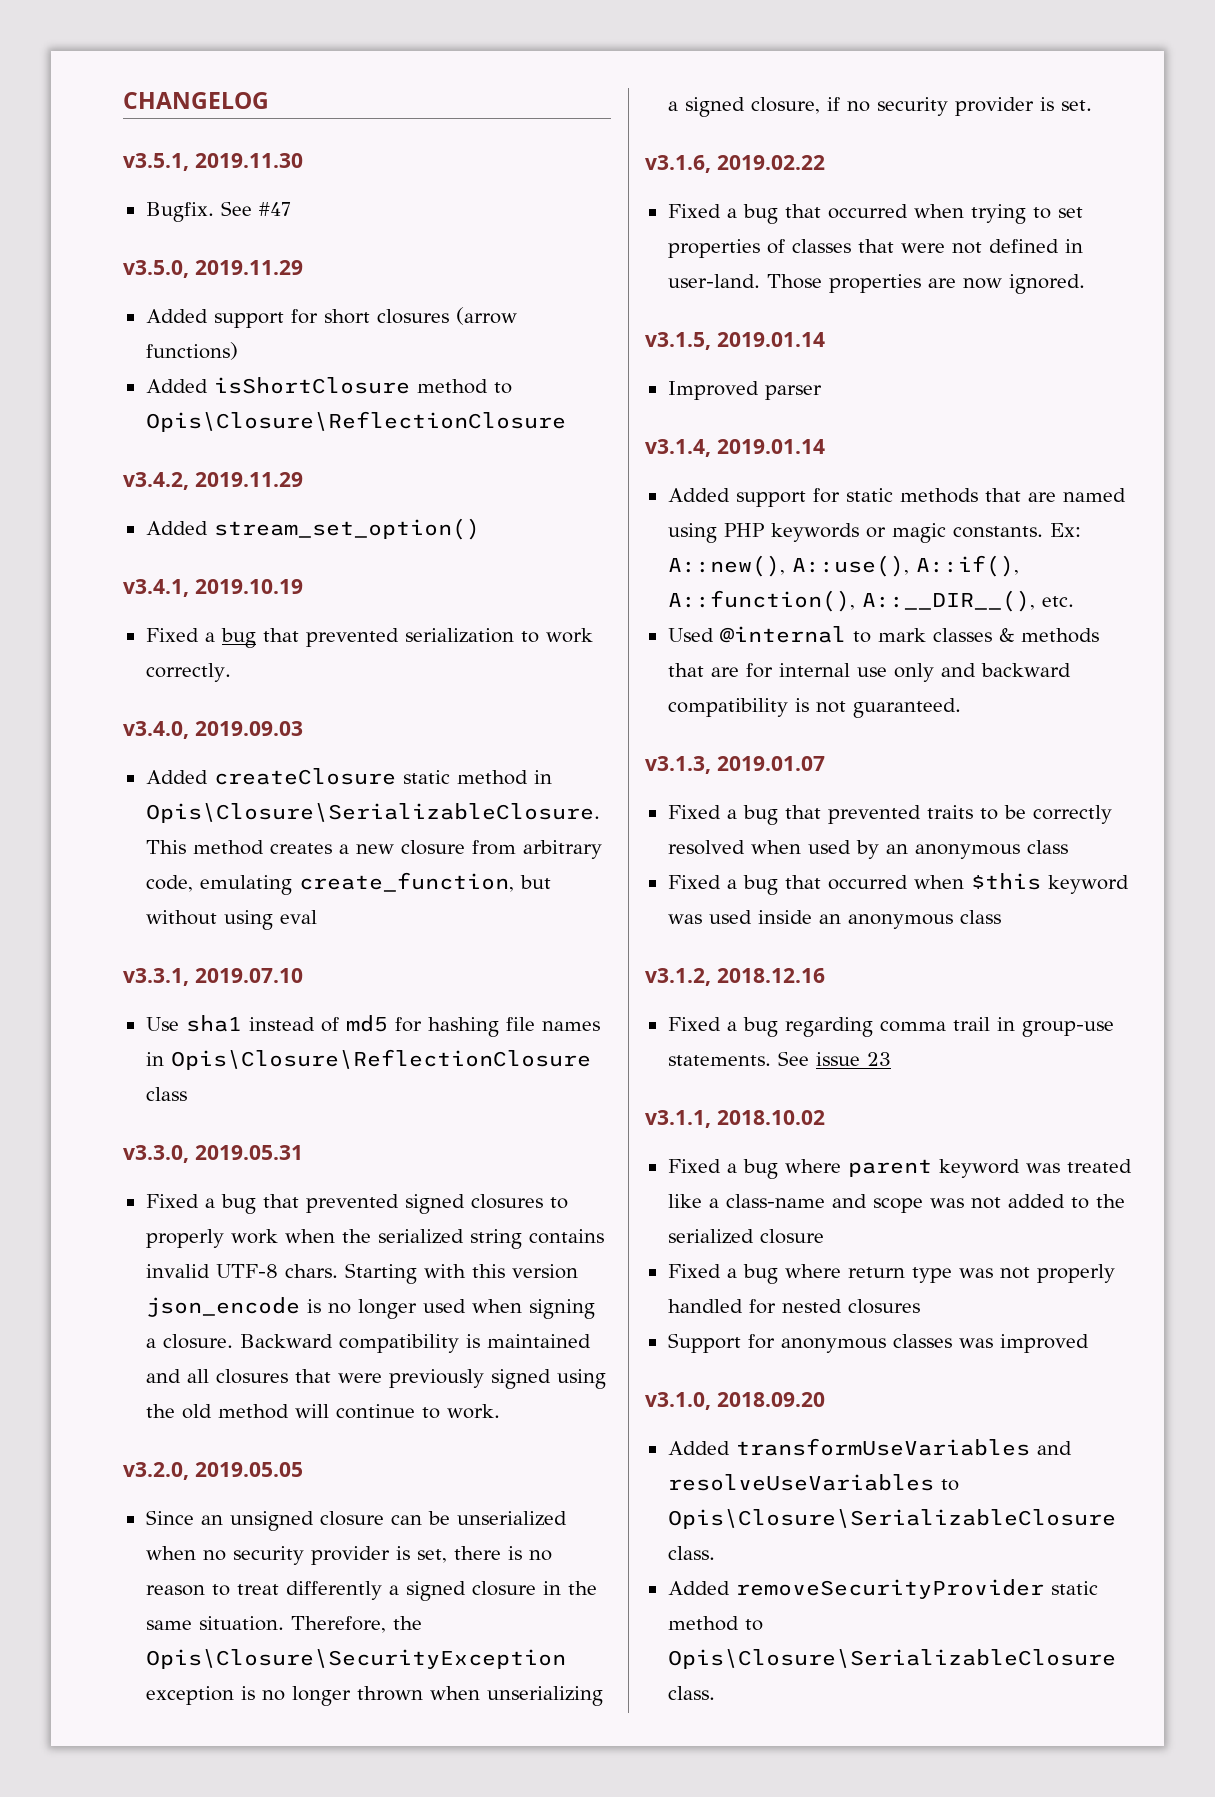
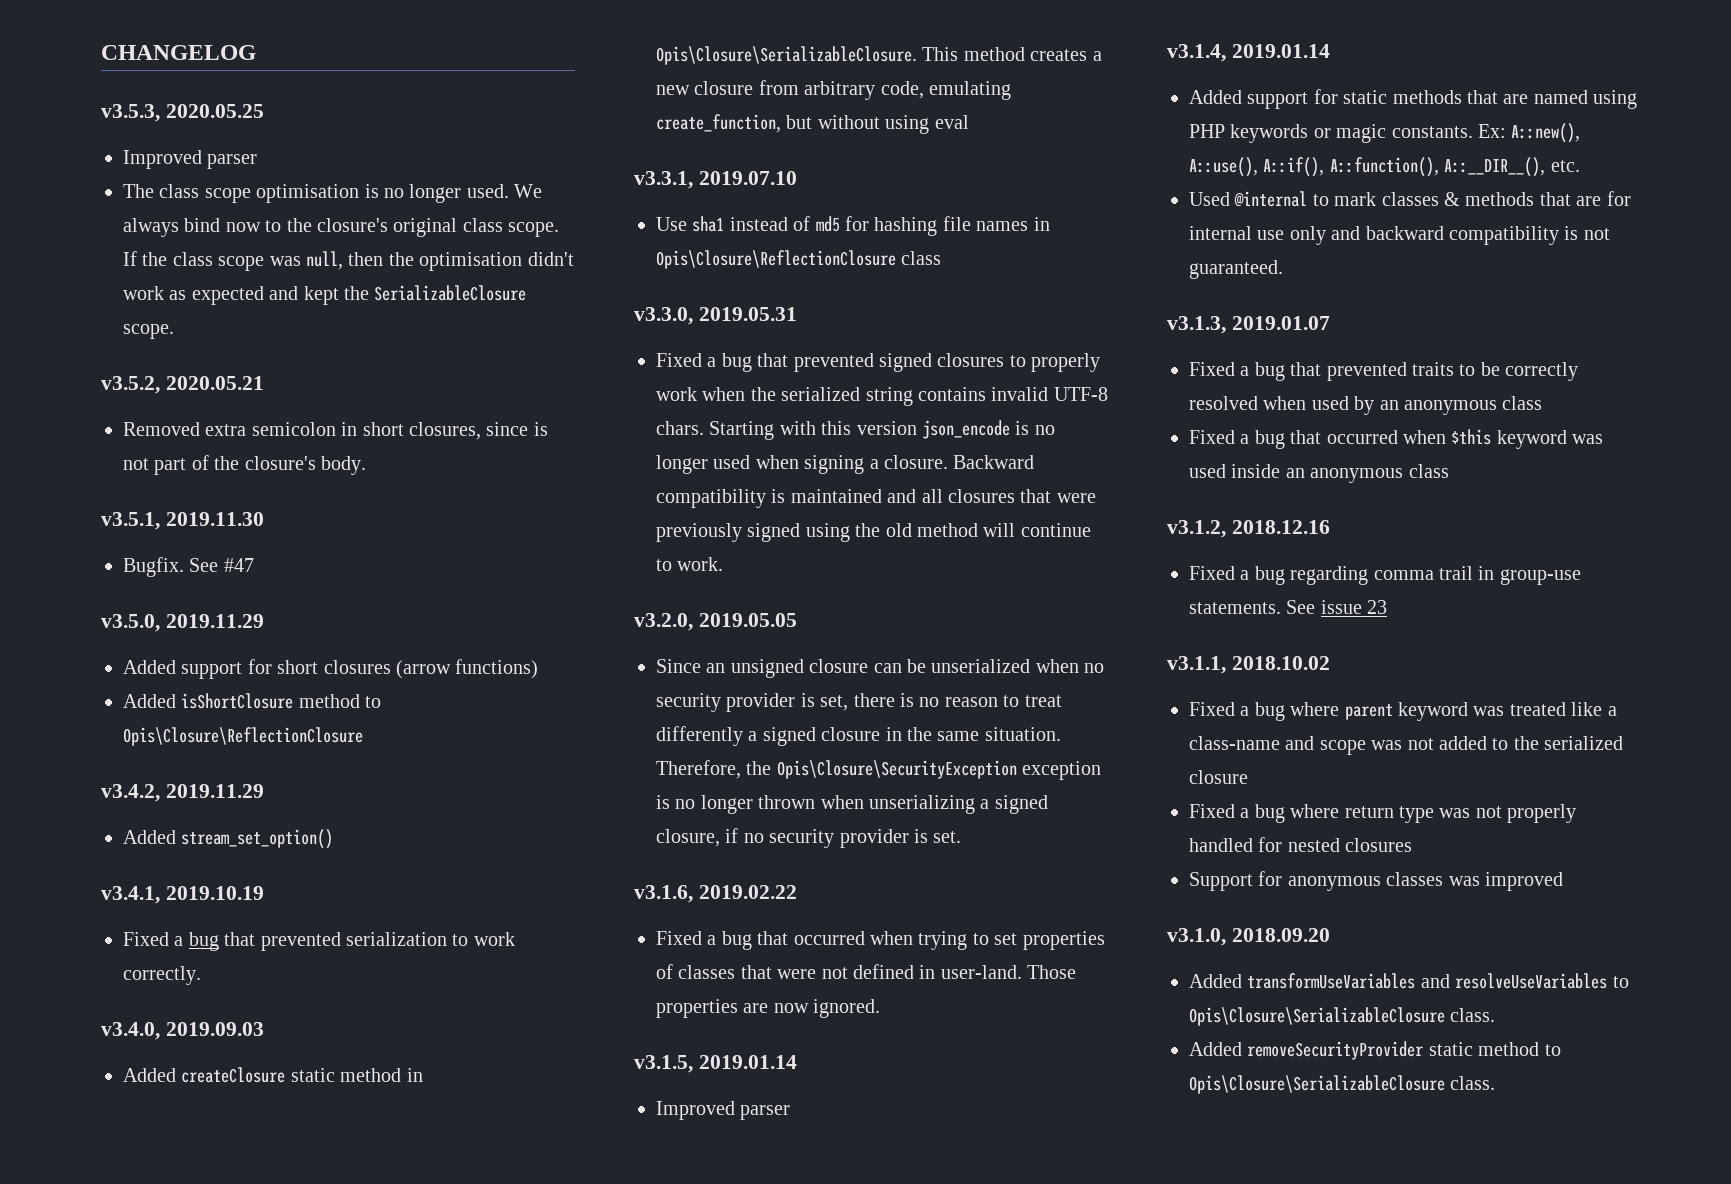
+ v3.5.3, 2020.05.25
+ Improved parser
+ The class scope optimisation is no longer used. We always bind now to the closure's original class scope. If the class scope was null, then the optimisation didn't work as expected and kept the SerializableClosure scope.
+ v3.5.2, 2020.05.21
+ Removed extra semicolon in short closures, since is not part of the closure's body.

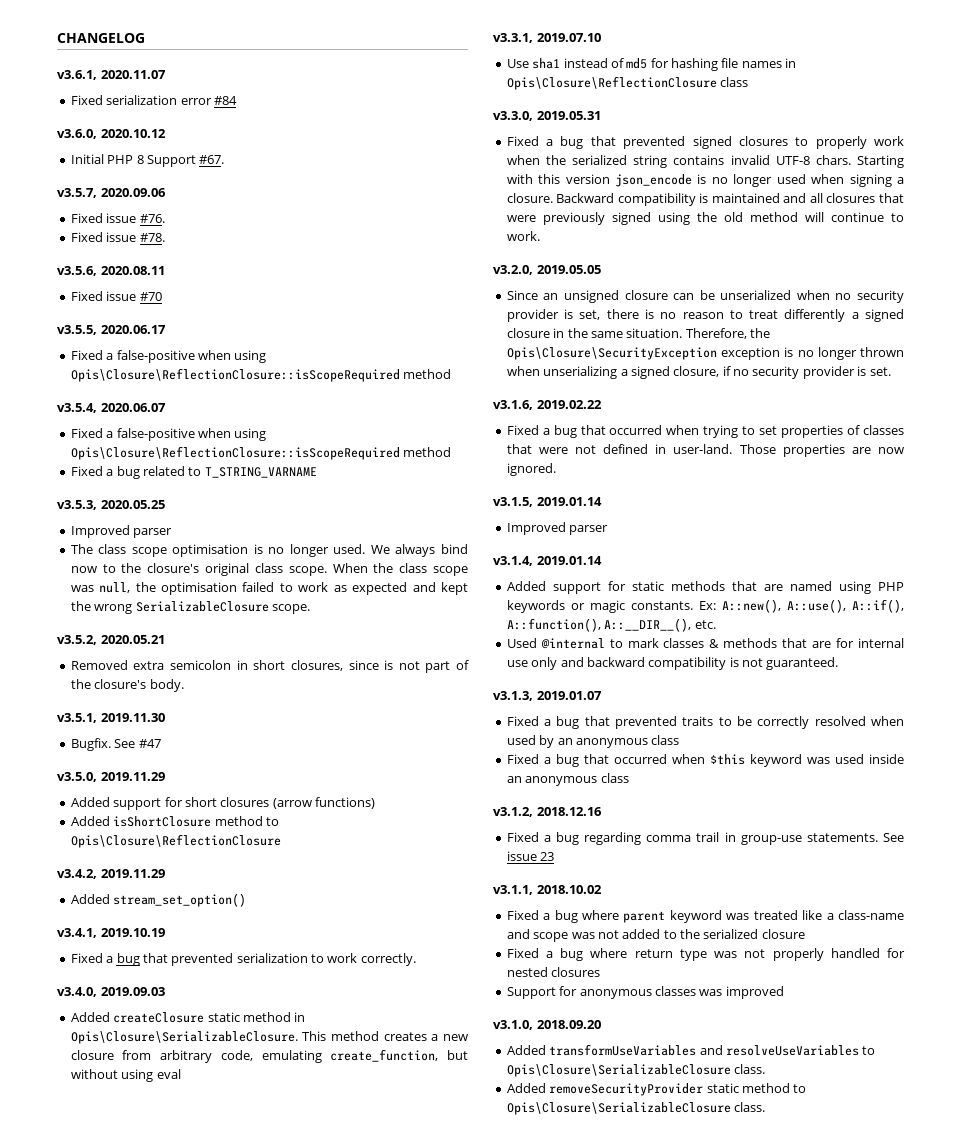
+ v3.6.1, 2020.11.07
+ Fixed serialization error #84
+ v3.6.0, 2020.10.12
+ Initial PHP 8 Support #67.
+ v3.5.7, 2020.09.06
+ Fixed issue #76.
+ Fixed issue #78.
+ v3.5.6, 2020.08.11
+ Fixed issue #70
+ v3.5.5, 2020.06.17
+ Fixed a false-positive when using Opis\Closure\ReflectionClosure::isScopeRequired method
+ v3.5.4, 2020.06.07
+ Fixed a false-positive when using Opis\Closure\ReflectionClosure::isScopeRequired method
+ Fixed a bug related to T_STRING_VARNAME
- If the class scope was null, then the optimisation didn't work as expected and kept the SerializableClosure scope.
+ When the class scope was null, the optimisation failed to work as expected and kept the wrong SerializableClosure scope.

